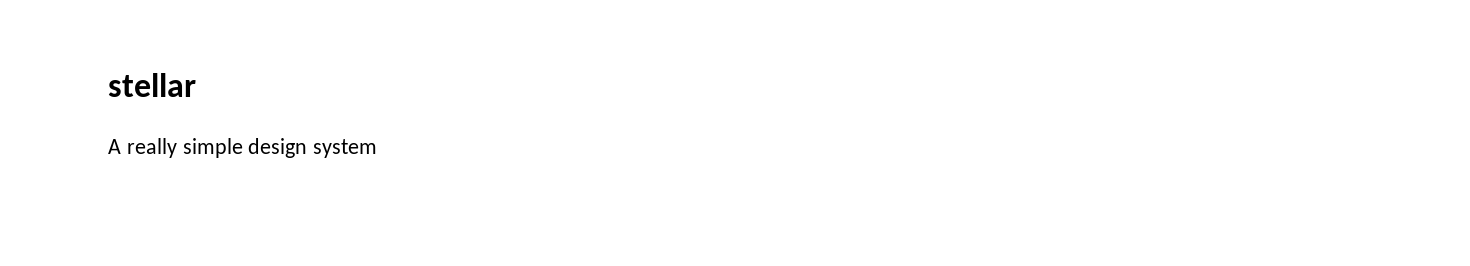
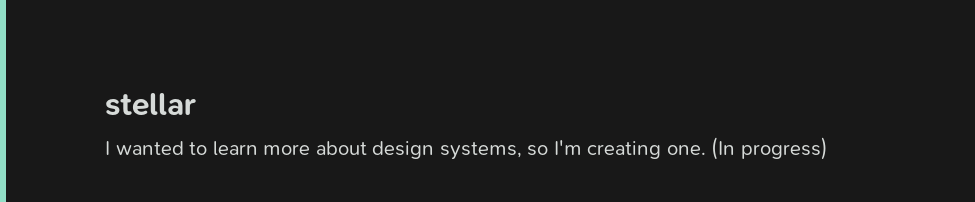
- A really simple design system
+ I wanted to learn more about design systems, so I'm creating one. (In progress)

